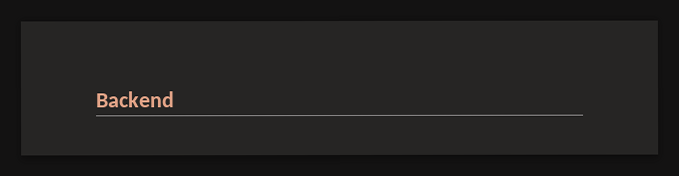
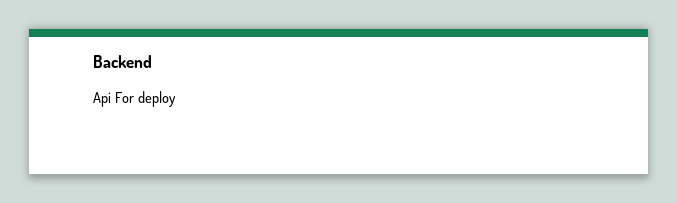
+ Api For deploy

